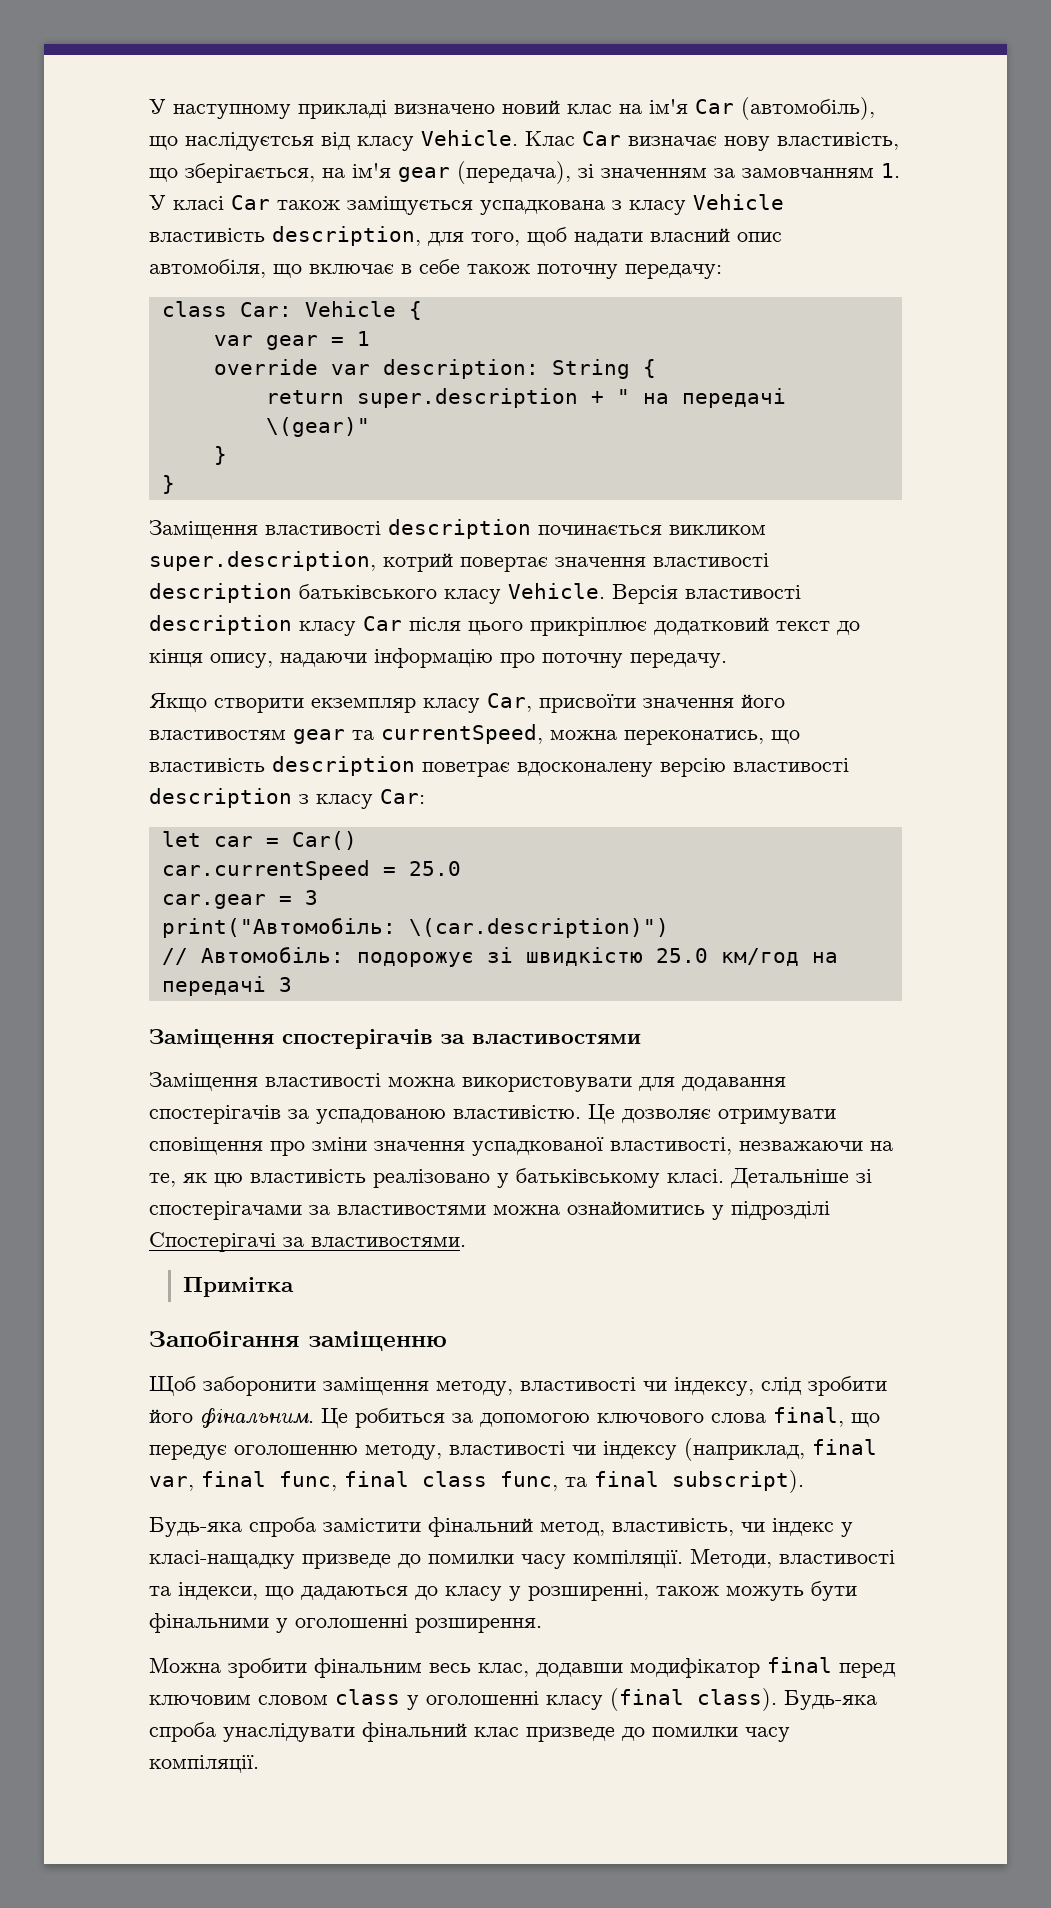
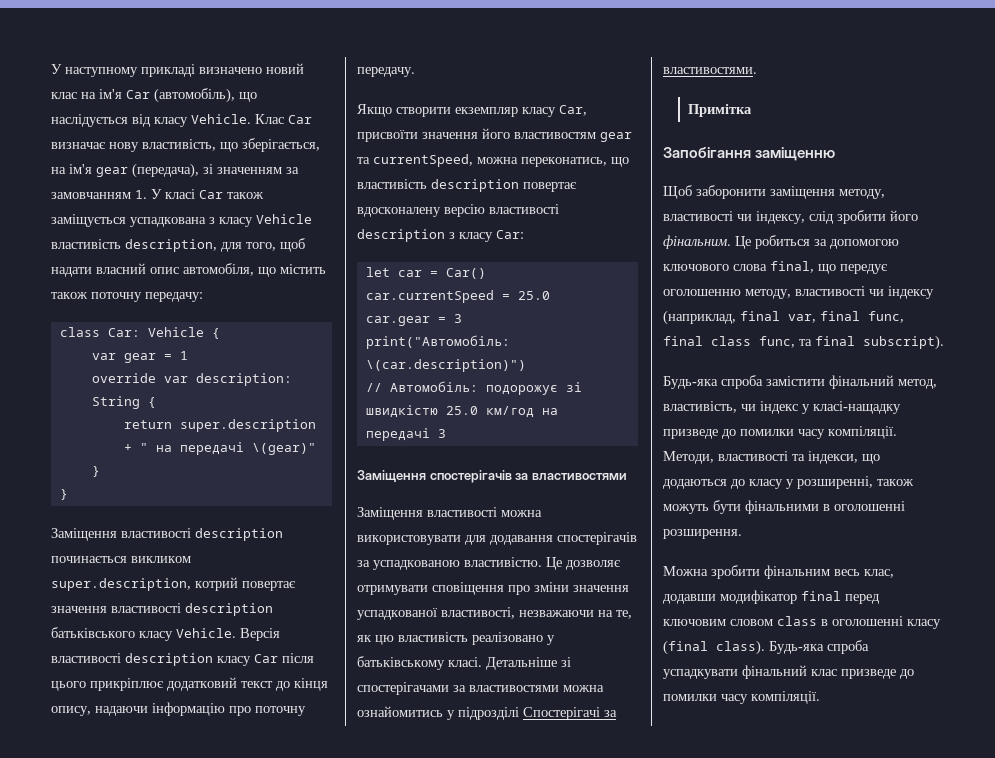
- У наступному прикладі визначено новий клас на ім'я Car (автомобіль), що наслідуєтсья від класу Vehicle.
+ У наступному прикладі визначено новий клас на ім'я Car (автомобіль), що наслідується від класу Vehicle.
- Клас Car визначає нову властивість, що зберігається, на ім'я gear (передача), зі значенням за замовчанням 1. У класі Car також заміщується успадкована з класу Vehicle властивість description, для того, щоб надати власний опис автомобіля, що включає в себе також поточну передачу:
+ Клас Car визначає нову властивість, що зберігається, на ім'я gear (передача), зі значенням за замовчанням 1. У класі Car також заміщується успадкована з класу Vehicle властивість description, для того, щоб надати власний опис автомобіля, що містить також поточну передачу:
- Якщо створити екземпляр класу Car, присвоїти значення його властивостям gear та currentSpeed, можна переконатись, що властивість description поветрає вдосконалену версію властивості description з класу Car:
+ Якщо створити екземпляр класу Car, присвоїти значення його властивостям gear та currentSpeed, можна переконатись, що властивість description повертає вдосконалену версію властивості description з класу Car:
- Заміщення властивості можна використовувати для додавання спостерігачів за успадованою властивістю.
+ Заміщення властивості можна використовувати для додавання спостерігачів за успадкованою властивістю.
- Методи, властивості та індекси, що дадаються до класу у розширенні, також можуть бути фінальними у оголошенні розширення.
+ Методи, властивості та індекси, що додаються до класу у розширенні, також можуть бути фінальними в оголошенні розширення.
- Можна зробити фінальним весь клас, додавши модифікатор final перед ключовим словом class у оголошенні класу (final class).
+ Можна зробити фінальним весь клас, додавши модифікатор final перед ключовим словом class в оголошенні класу (final class).
- Будь-яка спроба унаслідувати фінальний клас призведе до помилки часу компіляції.
+ Будь-яка спроба успадкувати фінальний клас призведе до помилки часу компіляції.

